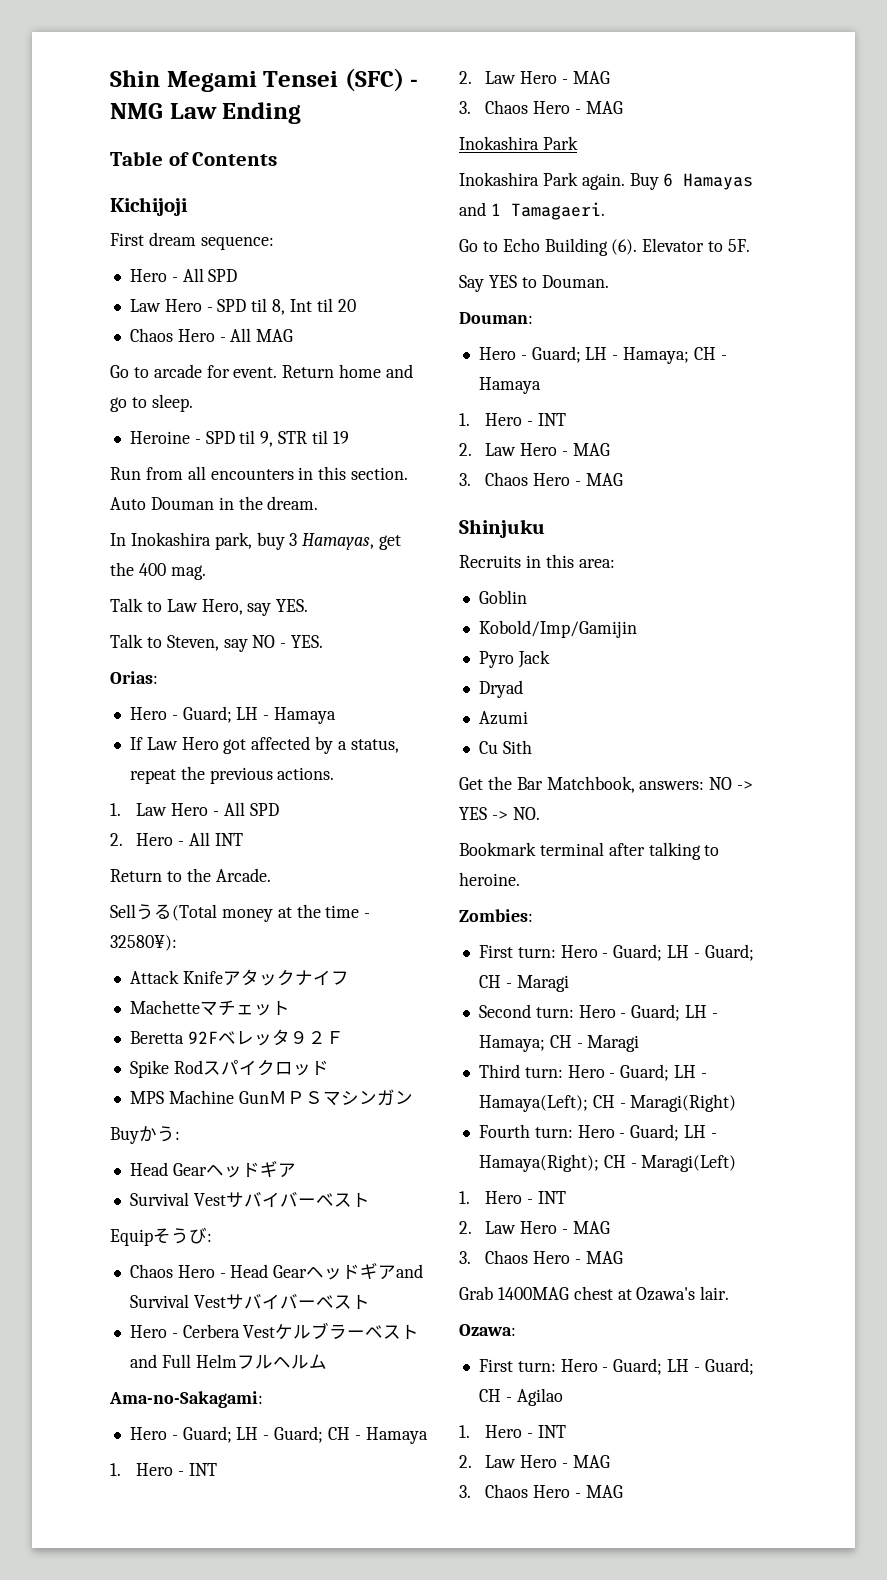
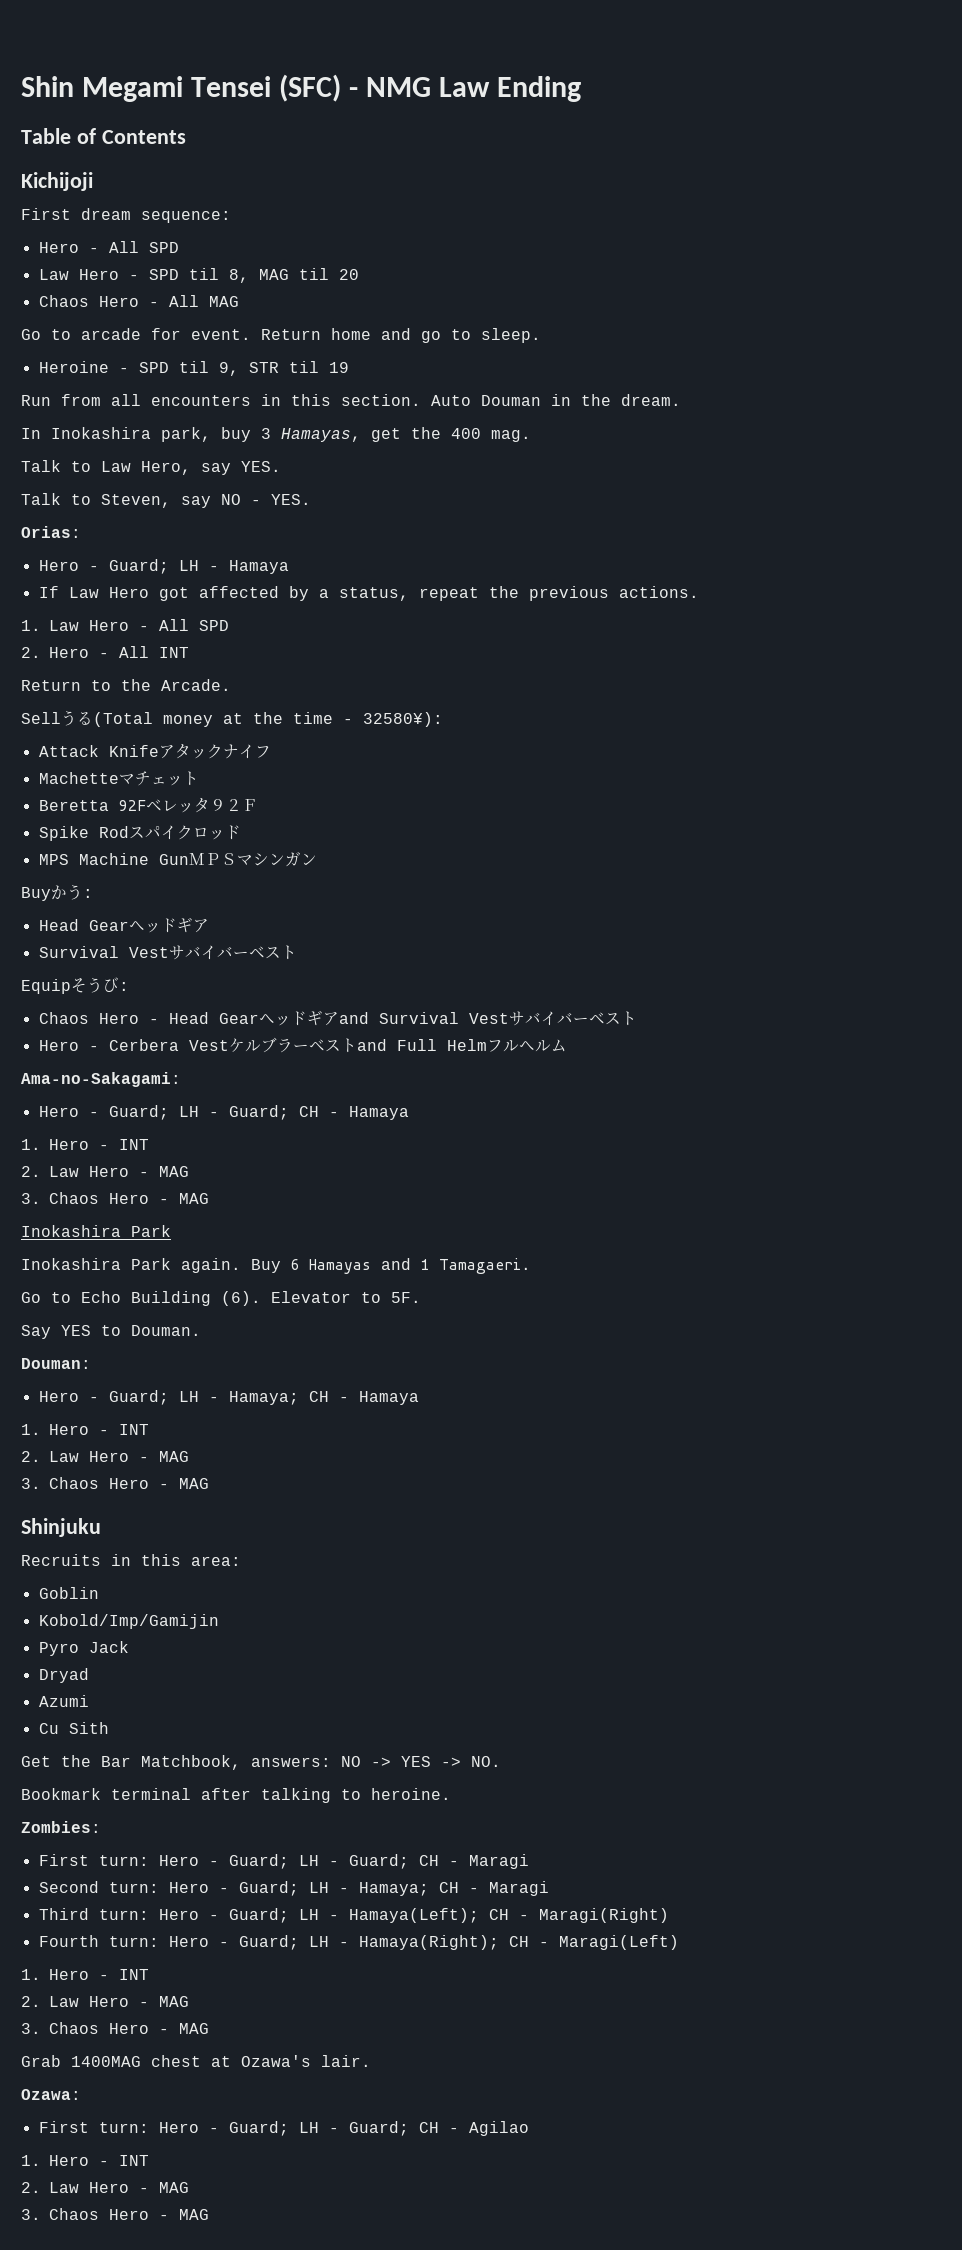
- Law Hero - SPD til 8, Int til 20
+ Law Hero - SPD til 8, MAG til 20

